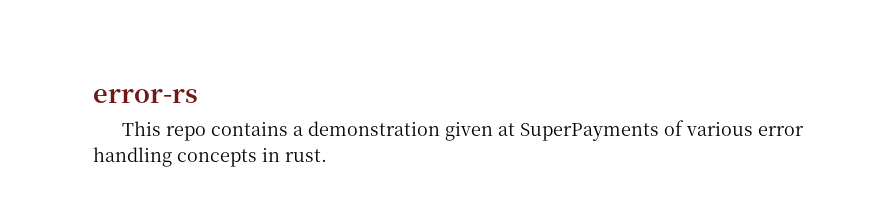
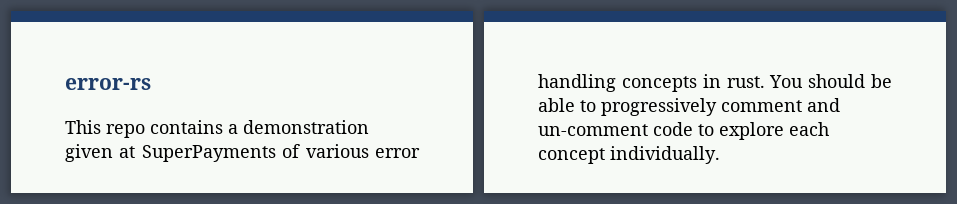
+ You should be able to progressively comment and un-comment code to explore each concept individually.

